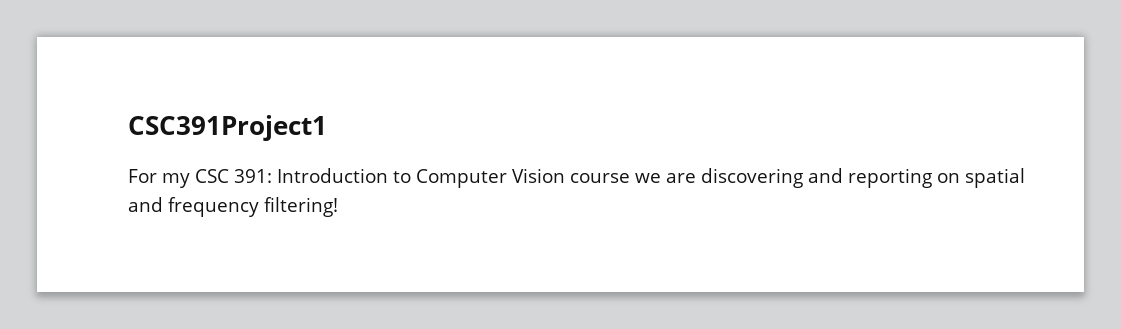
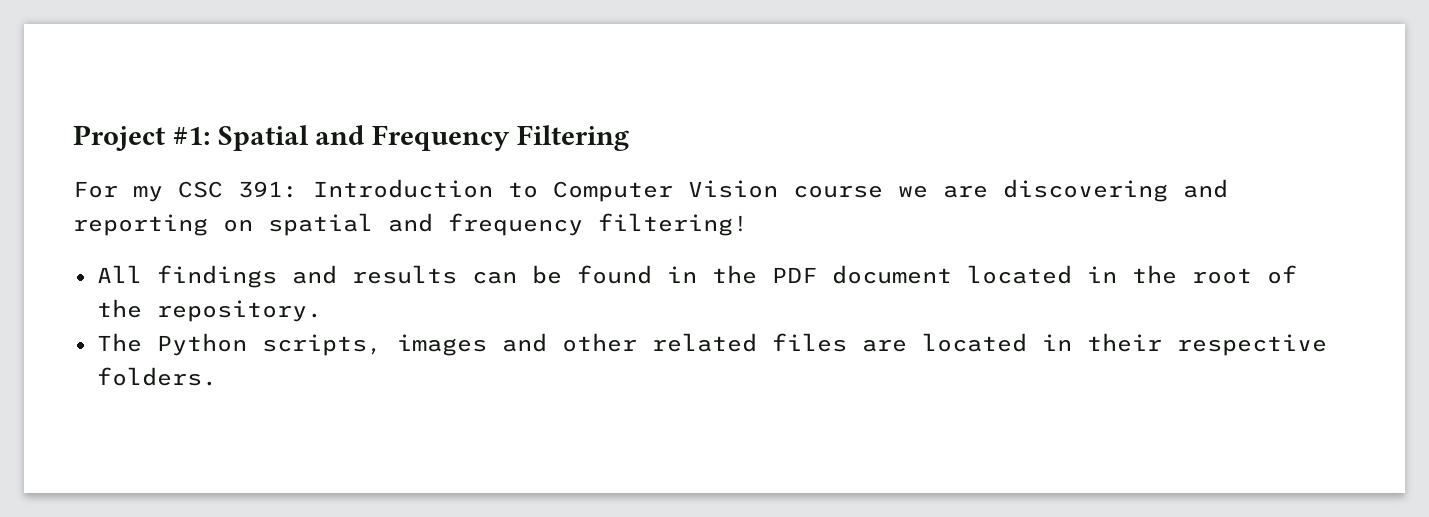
- CSC391Project1
+ Project #1: Spatial and Frequency Filtering
+ All findings and results can be found in the PDF document located in the root of the repository.
+ The Python scripts, images and other related files are located in their respective folders.

